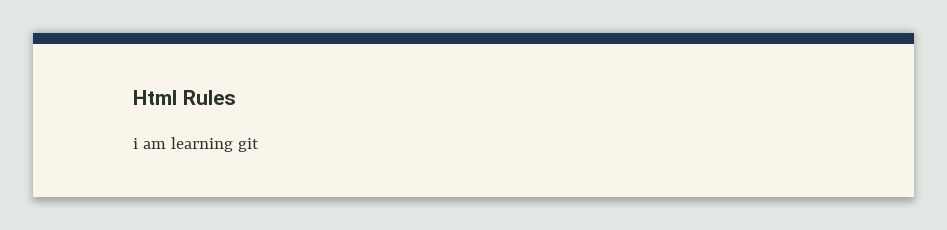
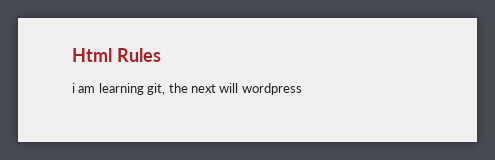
- i am learning git
+ i am learning git, the next will wordpress

